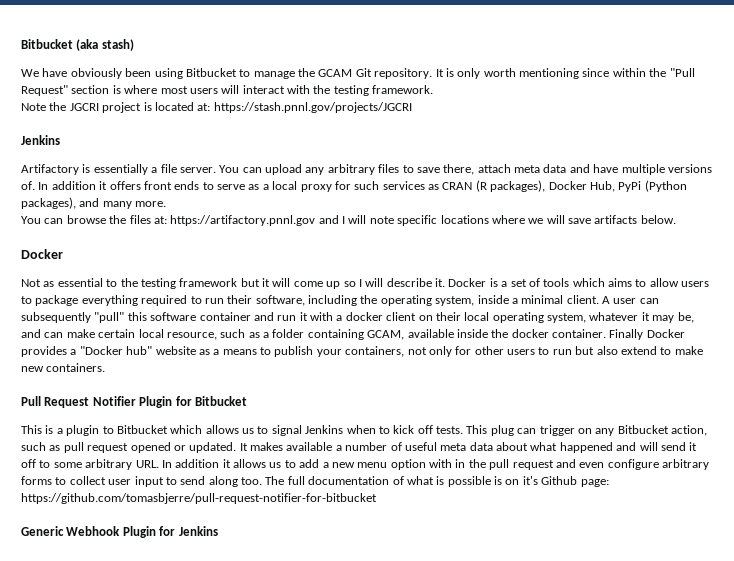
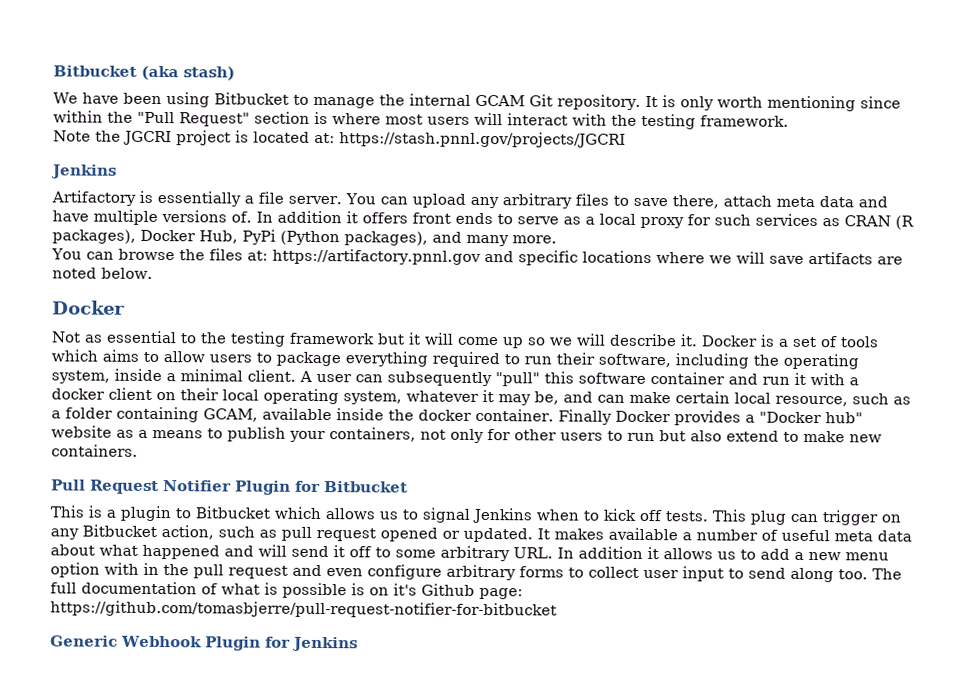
- We have obviously been using Bitbucket to manage the GCAM Git repository.
+ We have been using Bitbucket to manage the internal GCAM Git repository.
- You can browse the files at: https://artifactory.pnnl.gov and I will note specific locations where we will save artifacts below.
+ You can browse the files at: https://artifactory.pnnl.gov and specific locations where we will save artifacts are noted below.
- Not as essential to the testing framework but it will come up so I will describe it.
+ Not as essential to the testing framework but it will come up so we will describe it.

